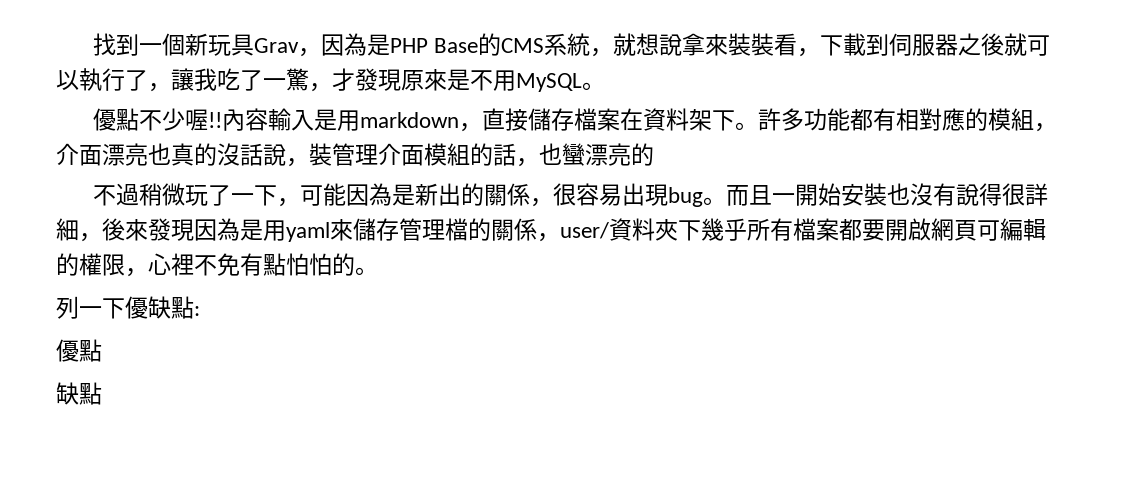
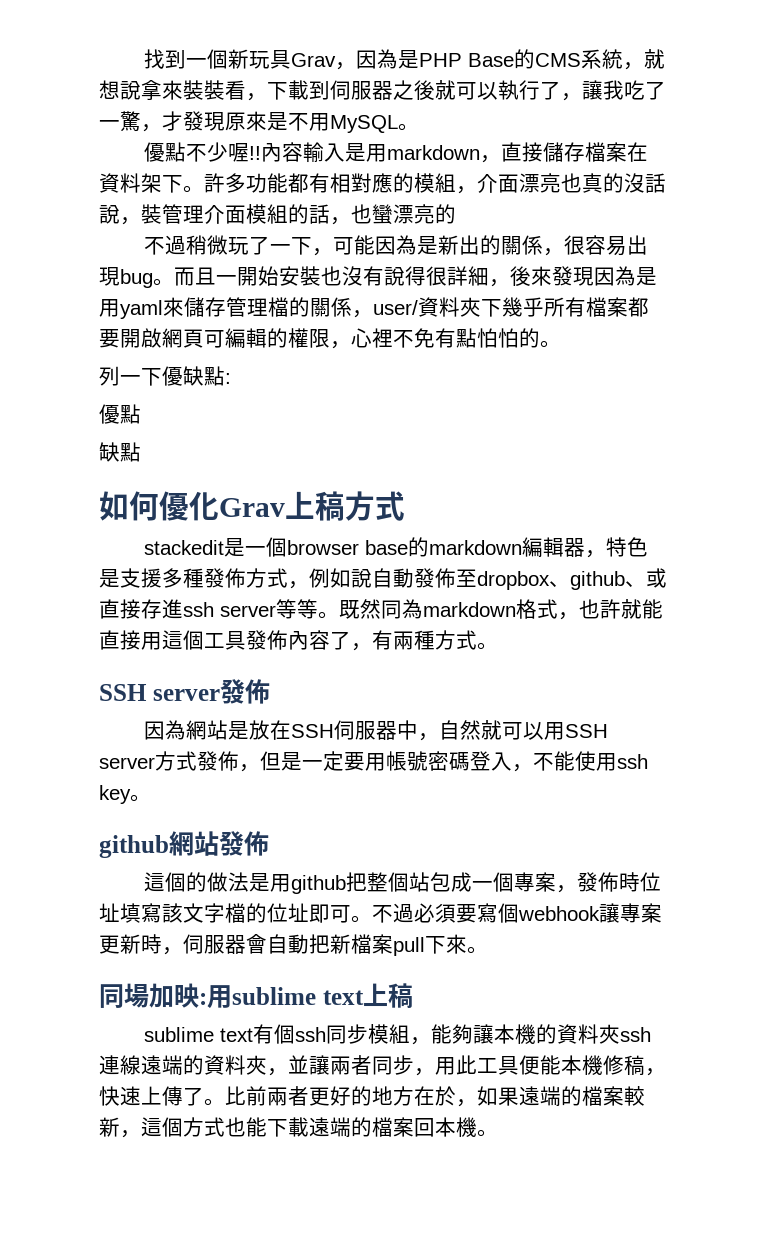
+ 如何優化Grav上稿方式
+ stackedit是一個browser base的markdown編輯器，特色是支援多種發佈方式，例如說自動發佈至dropbox、github、或直接存進ssh server等等。既然同為markdown格式，也許就能直接用這個工具發佈內容了，有兩種方式。
+ SSH server發佈
+ 因為網站是放在SSH伺服器中，自然就可以用SSH server方式發佈，但是一定要用帳號密碼登入，不能使用ssh key。
+ github網站發佈
+ 這個的做法是用github把整個站包成一個專案，發佈時位址填寫該文字檔的位址即可。不過必須要寫個webhook讓專案更新時，伺服器會自動把新檔案pull下來。
+ 同場加映:用sublime text上稿
+ sublime text有個ssh同步模組，能夠讓本機的資料夾ssh連線遠端的資料夾，並讓兩者同步，用此工具便能本機修稿，快速上傳了。比前兩者更好的地方在於，如果遠端的檔案較新，這個方式也能下載遠端的檔案回本機。

